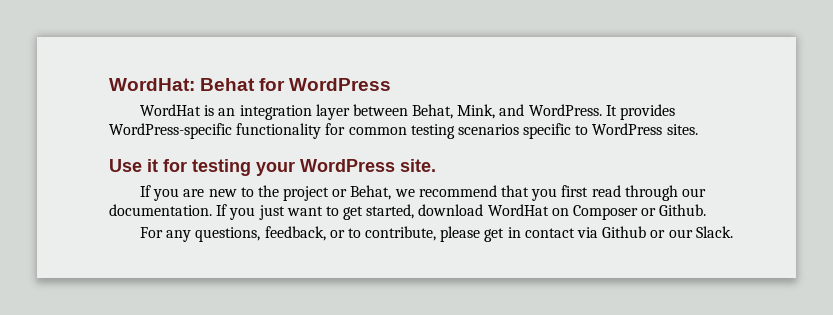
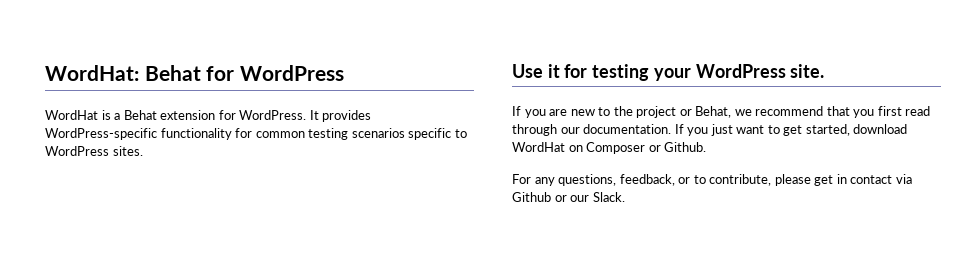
- WordHat is an integration layer between Behat, Mink, and WordPress.
+ WordHat is a Behat extension for WordPress.

